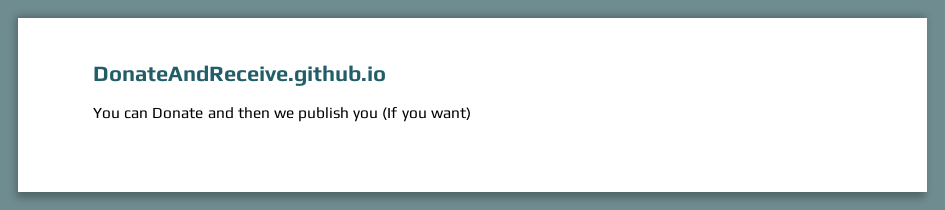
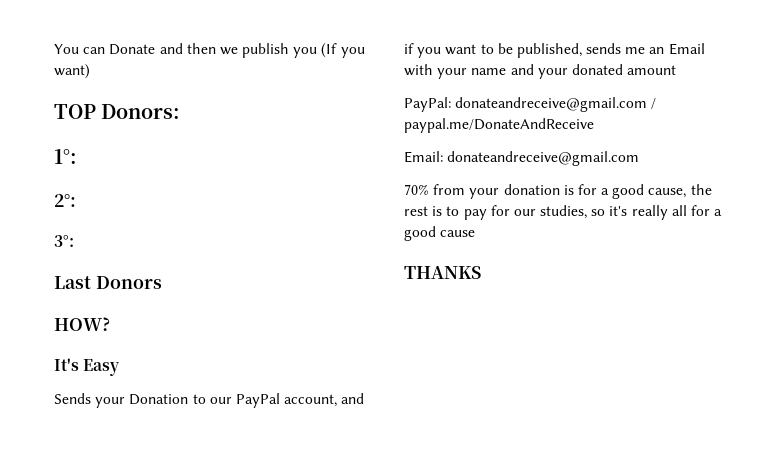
- DonateAndReceive.github.io
+ TOP Donors:
+ 1°:
+ 2°:
+ 3°:
+ Last Donors
+ HOW?
+ It's Easy
+ Sends your Donation to our PayPal account, and if you want to be published, sends me an Email with your name and your donated amount
+ PayPal: donateandreceive@gmail.com / paypal.me/DonateAndReceive
+ Email: donateandreceive@gmail.com
+ 70% from your donation is for a good cause, the rest is to pay for our studies, so it's really all for a good cause
+ THANKS

